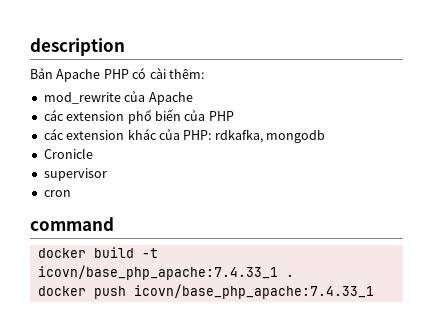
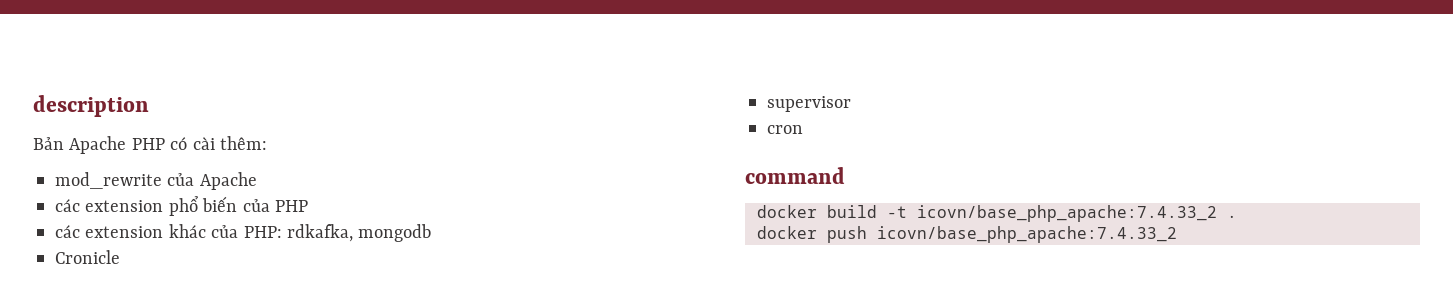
- docker build -t icovn/base_php_apache:7.4.33_1 .
+ docker build -t icovn/base_php_apache:7.4.33_2 .
- docker push icovn/base_php_apache:7.4.33_1
+ docker push icovn/base_php_apache:7.4.33_2

